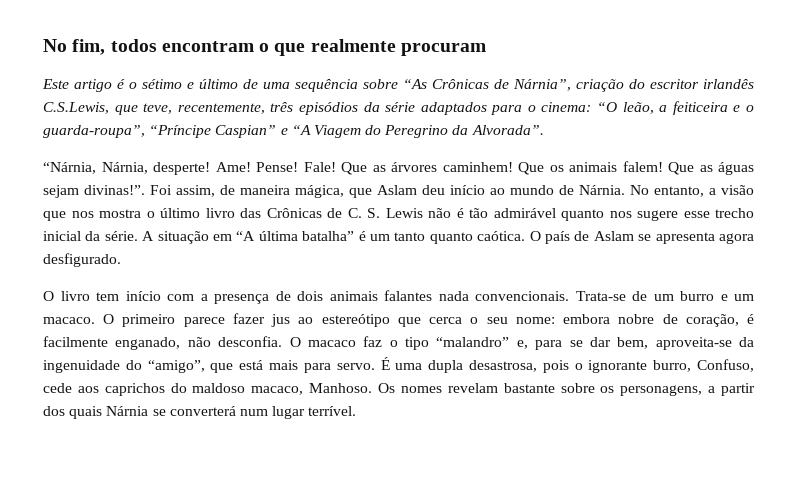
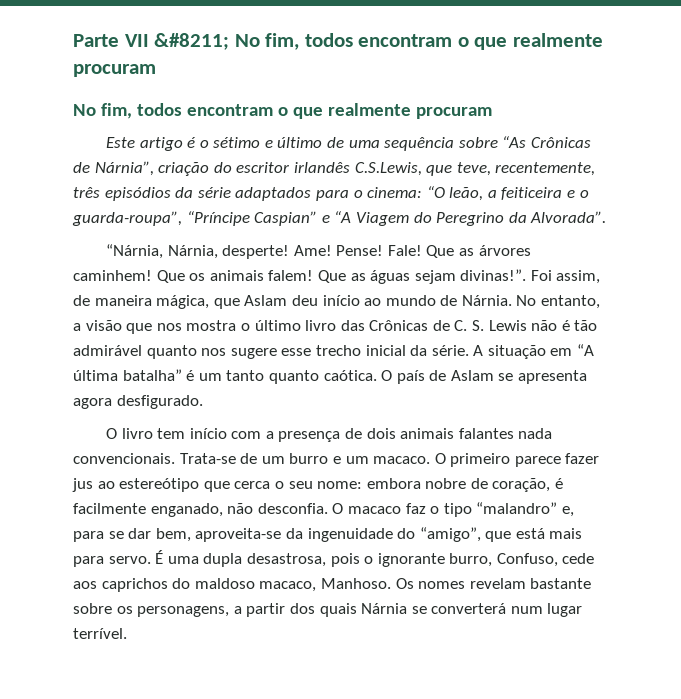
+ Parte VII &#8211; No fim, todos encontram o que realmente procuram

